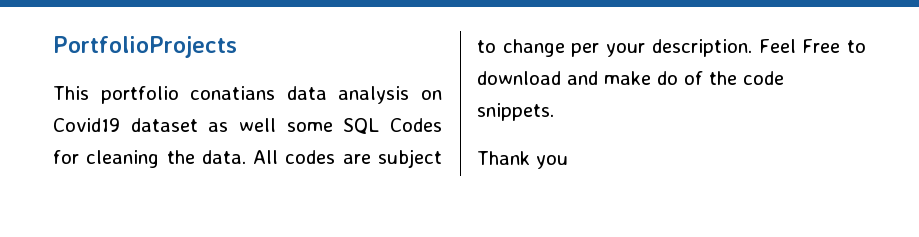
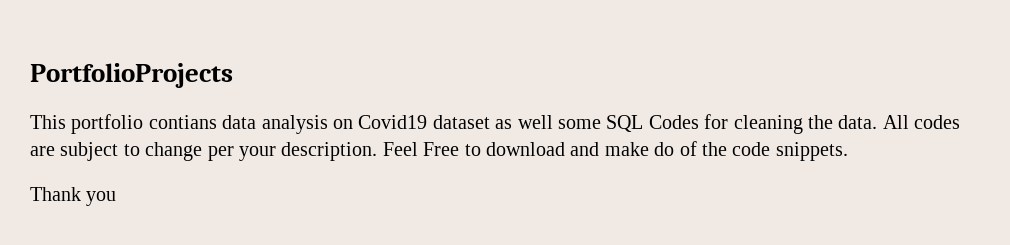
- This portfolio conatians data analysis on Covid19 dataset as well some SQL Codes for cleaning the data.
+ This portfolio contians data analysis on Covid19 dataset as well some SQL Codes for cleaning the data.

